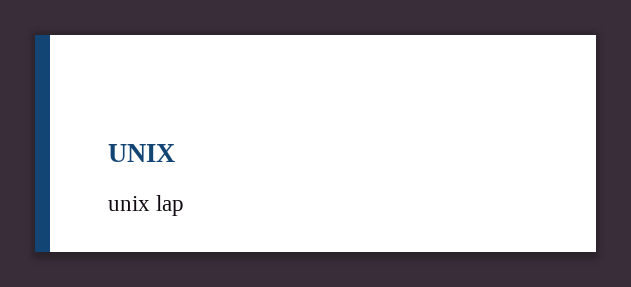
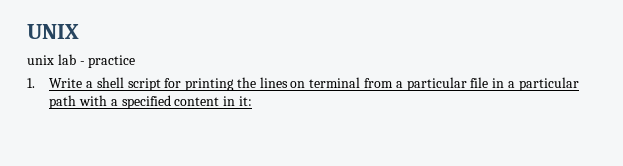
- unix lap
+ unix lab - practice
+ 1. Write a shell script for printing the lines on terminal from a particular file in a particular path with a specified content in it:

